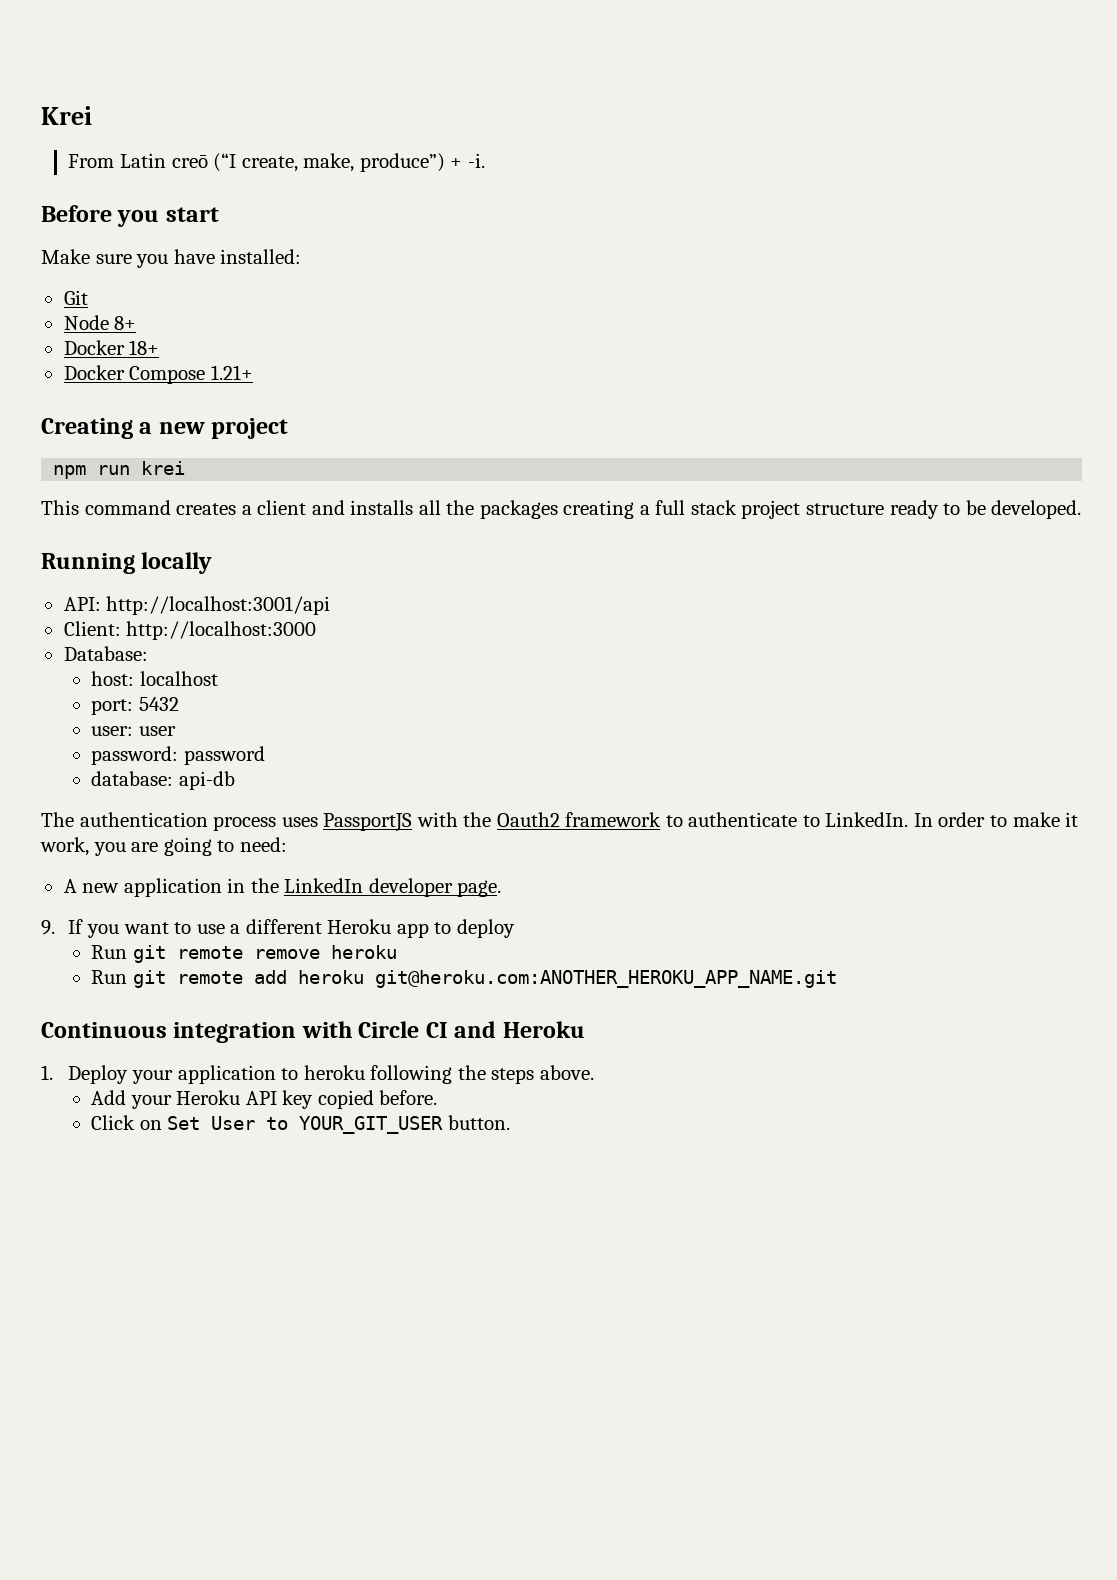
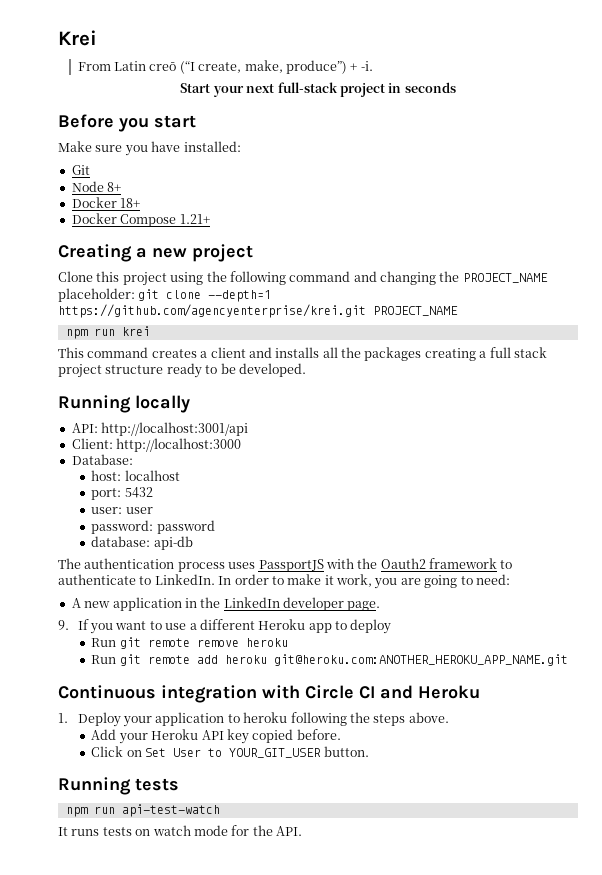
+ Start your next full-stack project in seconds
+ Clone this project using the following command and changing the PROJECT_NAME placeholder: git clone --depth=1 https://github.com/agencyenterprise/krei.git PROJECT_NAME
+ Running tests
+ npm run api-test-watch
+ It runs tests on watch mode for the API.

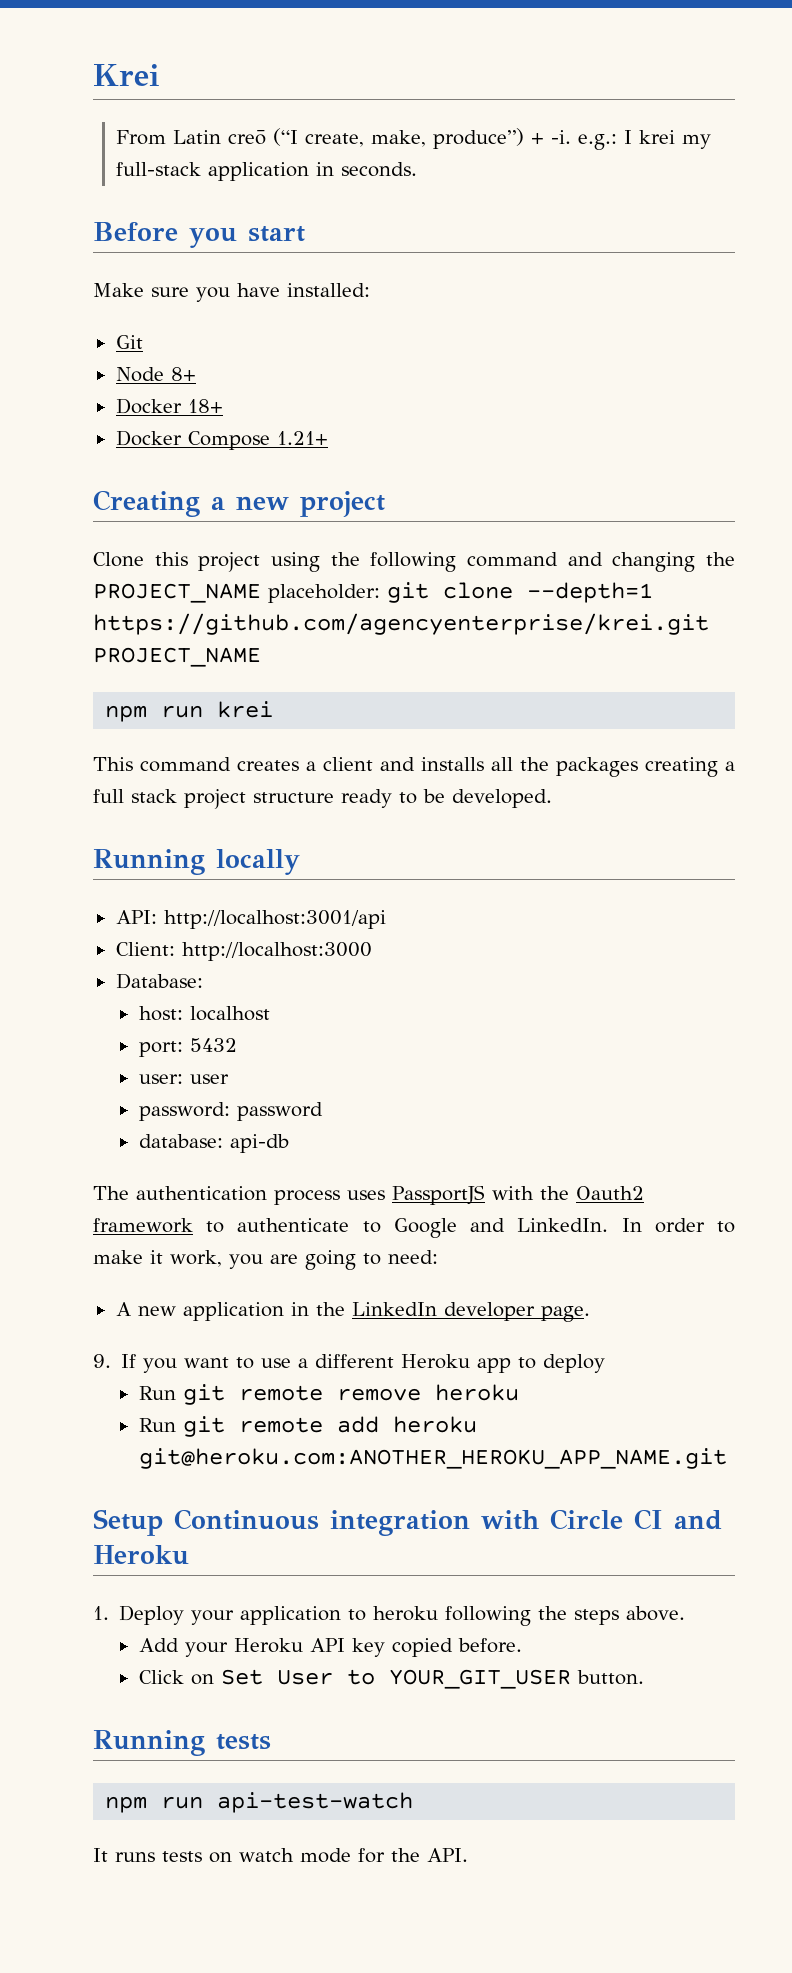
- From Latin creō (“I create, make, produce”) + -i.
- Start your next full-stack project in seconds
+ From Latin creō (“I create, make, produce”) + -i. e.g.: I krei my full-stack application in seconds.
- The authentication process uses PassportJS with the Oauth2 framework to authenticate to LinkedIn.
+ The authentication process uses PassportJS with the Oauth2 framework to authenticate to Google and LinkedIn.
- Continuous integration with Circle CI and Heroku
+ Setup Continuous integration with Circle CI and Heroku

